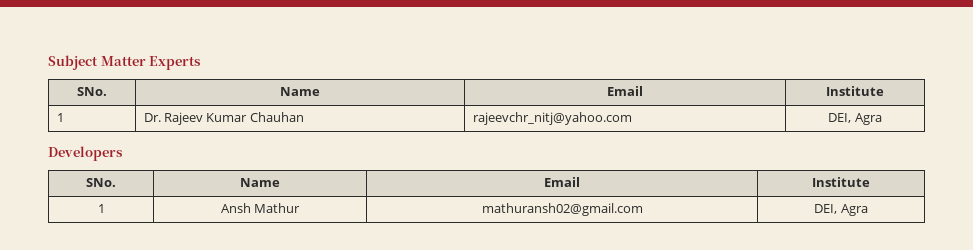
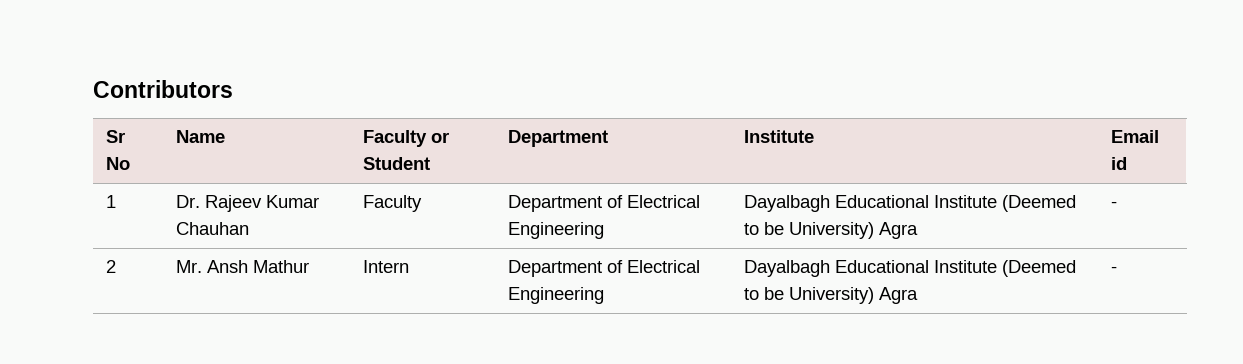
- Subject Matter Experts
- SNo. | Name | Email | Institute
+ Contributors
+ Sr No | Name | Faculty or Student | Department | Institute | Email id
- 1 | Dr. Rajeev Kumar Chauhan | rajeevchr_nitj@yahoo.com | DEI, Agra
- Developers
- SNo. | Name | Email | Institute
- 1 | Ansh Mathur | mathuransh02@gmail.com | DEI, Agra
+ 1 | Dr. Rajeev Kumar Chauhan | Faculty | Department of Electrical Engineering | Dayalbagh Educational Institute (Deemed to be University) Agra | -
+ 2 | Mr. Ansh Mathur | Intern | Department of Electrical Engineering | Dayalbagh Educational Institute (Deemed to be University) Agra | -

